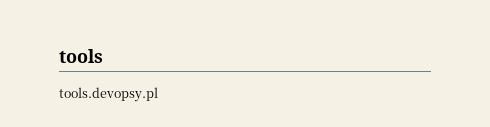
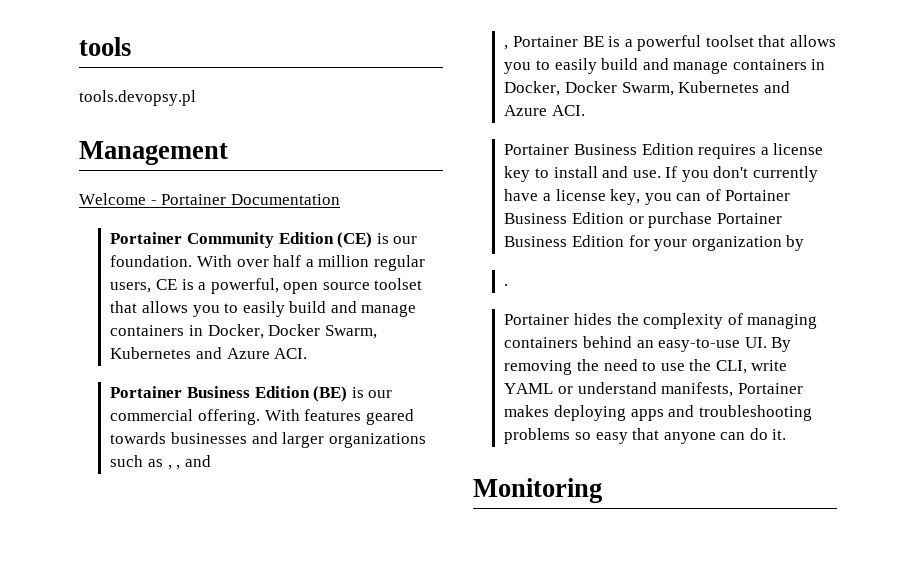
+ Management
+ Welcome - Portainer Documentation
+ Portainer Community Edition (CE) is our foundation. With over half a million regular users, CE is a powerful, open source toolset that allows you to easily build and manage containers in Docker, Docker Swarm, Kubernetes and Azure ACI.
+ Portainer Business Edition (BE) is our commercial offering. With features geared towards businesses and larger organizations such as , , and
+ , Portainer BE is a powerful toolset that allows you to easily build and manage containers in Docker, Docker Swarm, Kubernetes and Azure ACI.
+ Portainer Business Edition requires a license key to install and use. If you don't currently have a license key, you can of Portainer Business Edition or purchase Portainer Business Edition for your organization by
+ .
+ Portainer hides the complexity of managing containers behind an easy-to-use UI. By removing the need to use the CLI, write YAML or understand manifests, Portainer makes deploying apps and troubleshooting problems so easy that anyone can do it.
+ Monitoring

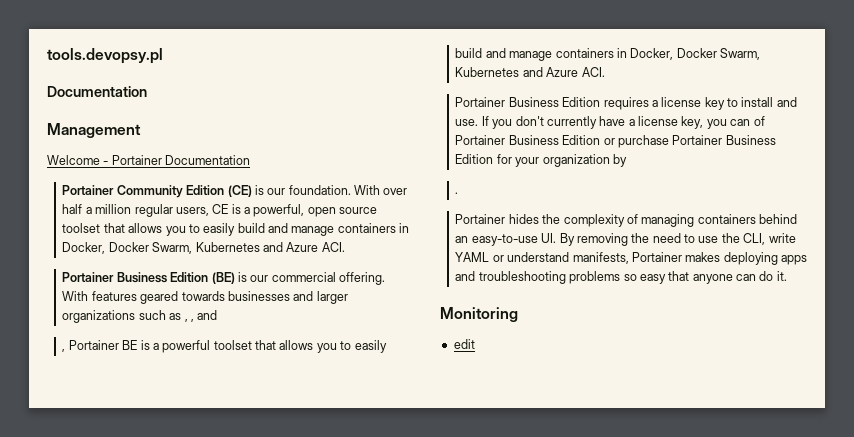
- tools
  tools.devopsy.pl
+ Documentation
+ edit

